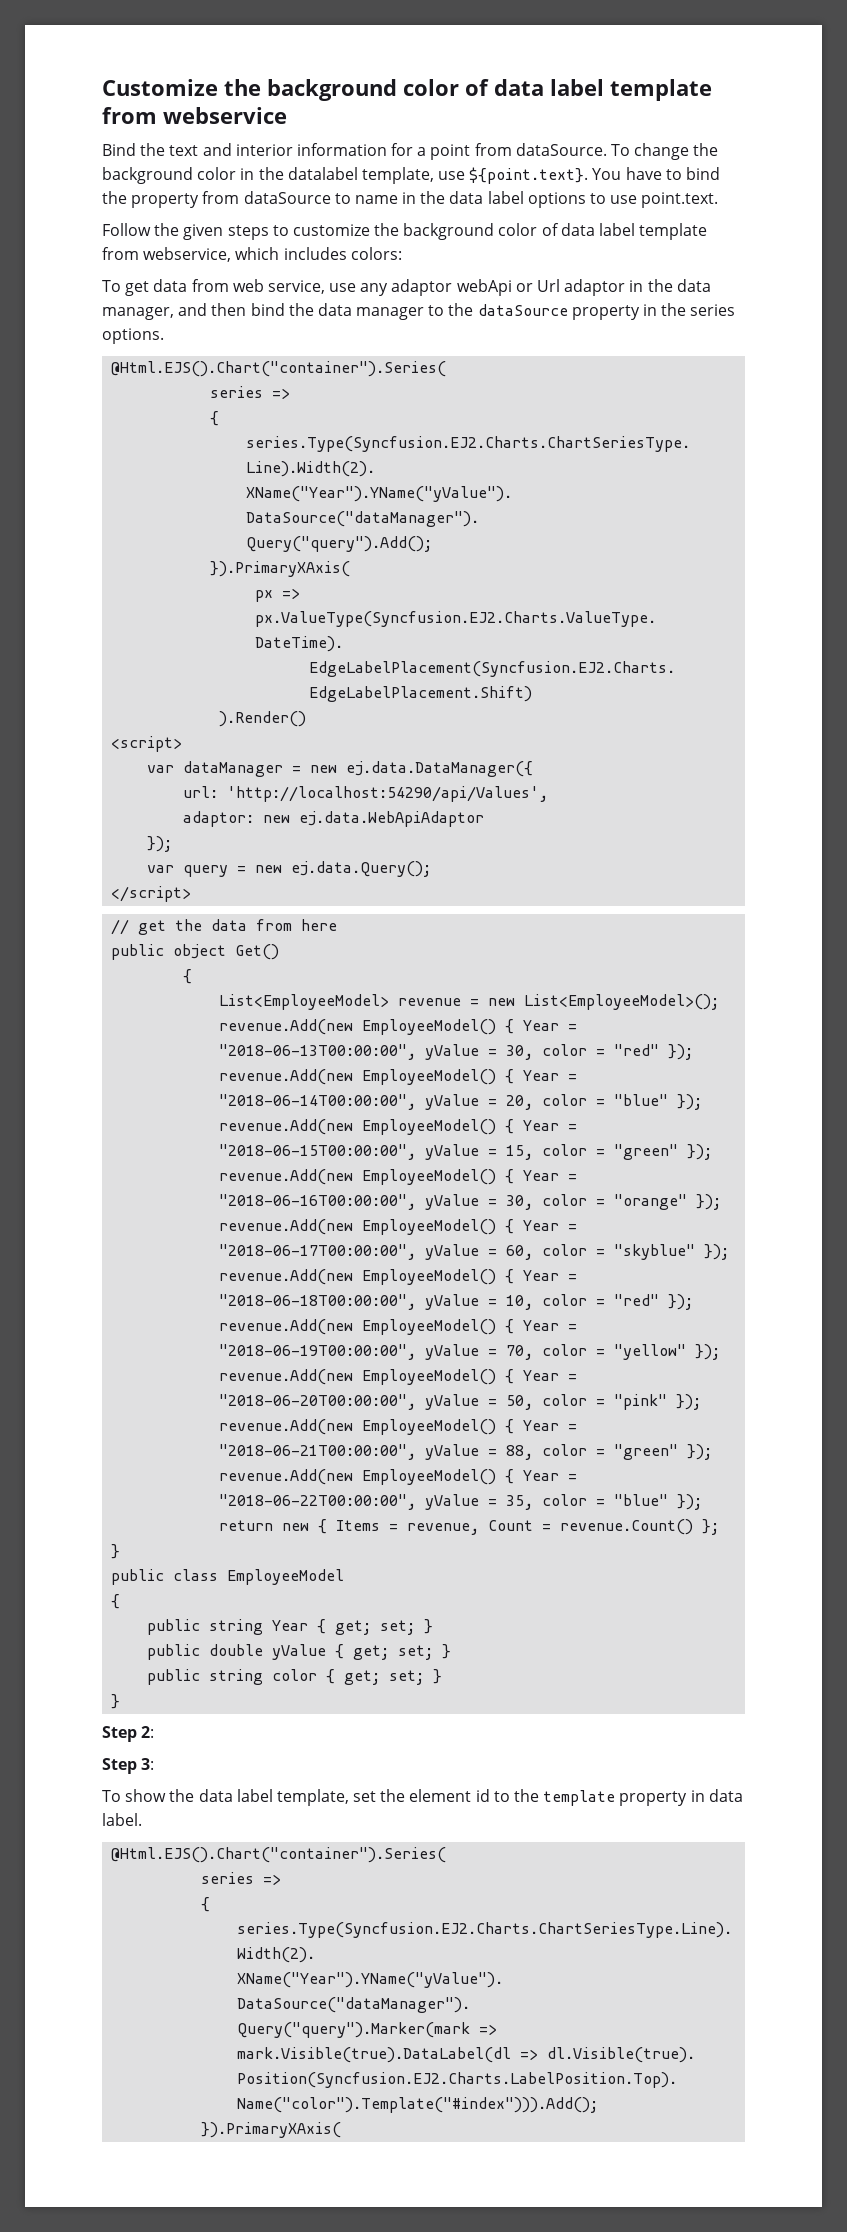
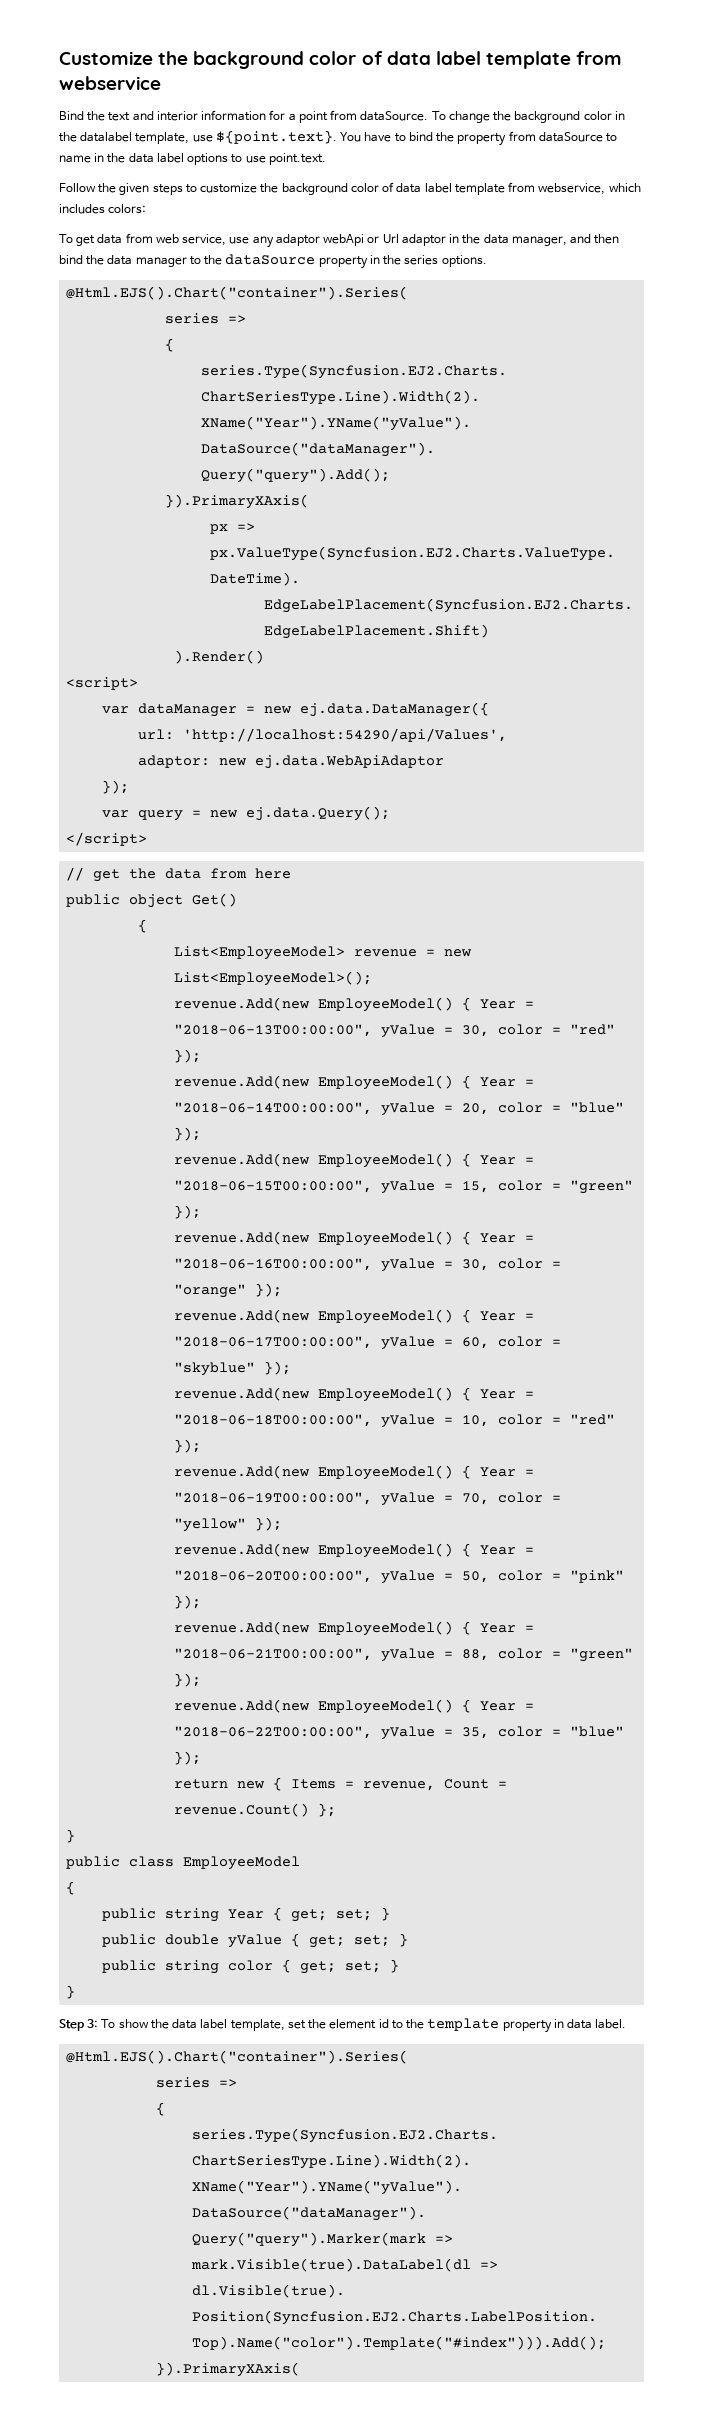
- Step 2:
- Step 3:
- To show the data label template, set the element id to the template property in data label.
+ Step 3: To show the data label template, set the element id to the template property in data label.

